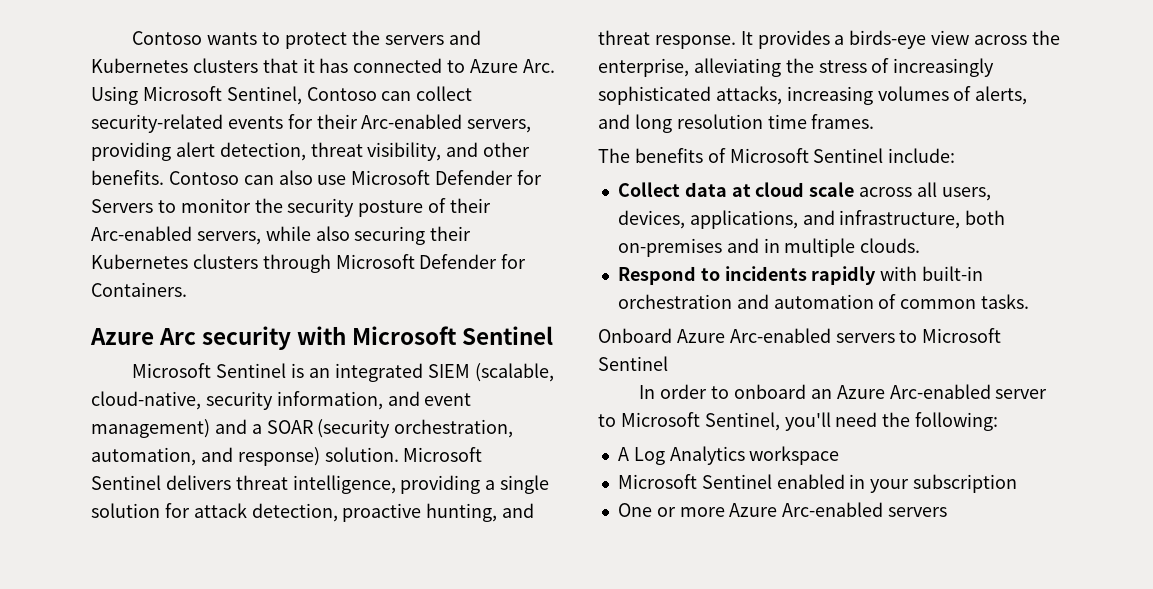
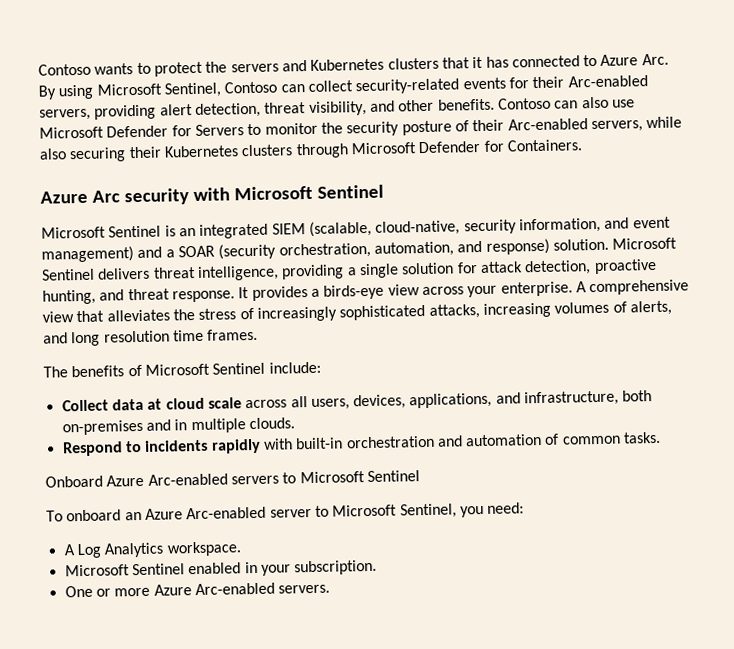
- Contoso wants to protect the servers and Kubernetes clusters that it has connected to Azure Arc. Using Microsoft Sentinel, Contoso can collect security-related events for their Arc-enabled servers, providing alert detection, threat visibility, and other benefits.
+ Contoso wants to protect the servers and Kubernetes clusters that it has connected to Azure Arc. By using Microsoft Sentinel, Contoso can collect security-related events for their Arc-enabled servers, providing alert detection, threat visibility, and other benefits.
- It provides a birds-eye view across the enterprise, alleviating the stress of increasingly sophisticated attacks, increasing volumes of alerts, and long resolution time frames.
+ It provides a birds-eye view across your enterprise. A comprehensive view that alleviates the stress of increasingly sophisticated attacks, increasing volumes of alerts, and long resolution time frames.
- In order to onboard an Azure Arc-enabled server to Microsoft Sentinel, you'll need the following:
+ To onboard an Azure Arc-enabled server to Microsoft Sentinel, you need:
- A Log Analytics workspace
+ A Log Analytics workspace.
- Microsoft Sentinel enabled in your subscription
+ Microsoft Sentinel enabled in your subscription.
- One or more Azure Arc-enabled servers
+ One or more Azure Arc-enabled servers.

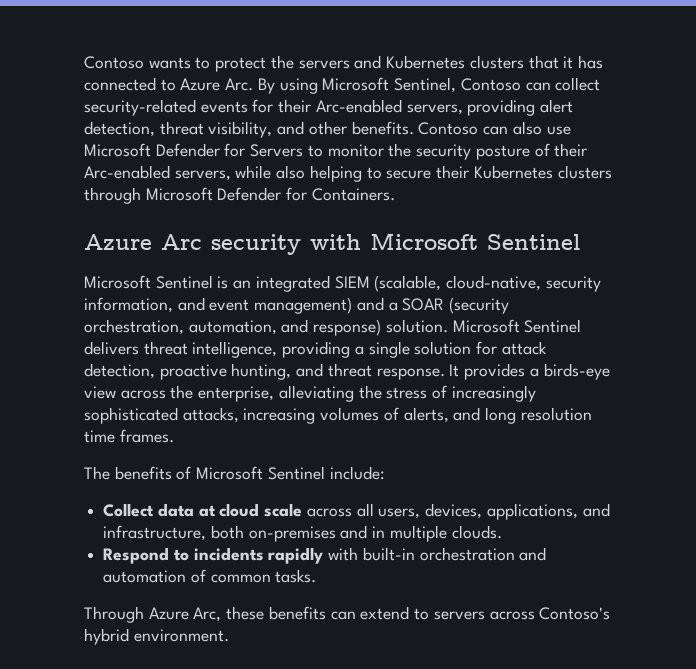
- Contoso can also use Microsoft Defender for Servers to monitor the security posture of their Arc-enabled servers, while also securing their Kubernetes clusters through Microsoft Defender for Containers.
+ Contoso can also use Microsoft Defender for Servers to monitor the security posture of their Arc-enabled servers, while also helping to secure their Kubernetes clusters through Microsoft Defender for Containers.
- It provides a birds-eye view across your enterprise. A comprehensive view that alleviates the stress of increasingly sophisticated attacks, increasing volumes of alerts, and long resolution time frames.
+ It provides a birds-eye view across the enterprise, alleviating the stress of increasingly sophisticated attacks, increasing volumes of alerts, and long resolution time frames.
- Onboard Azure Arc-enabled servers to Microsoft Sentinel
- To onboard an Azure Arc-enabled server to Microsoft Sentinel, you need:
- A Log Analytics workspace.
- Microsoft Sentinel enabled in your subscription.
- One or more Azure Arc-enabled servers.
+ Through Azure Arc, these benefits can extend to servers across Contoso's hybrid environment.

